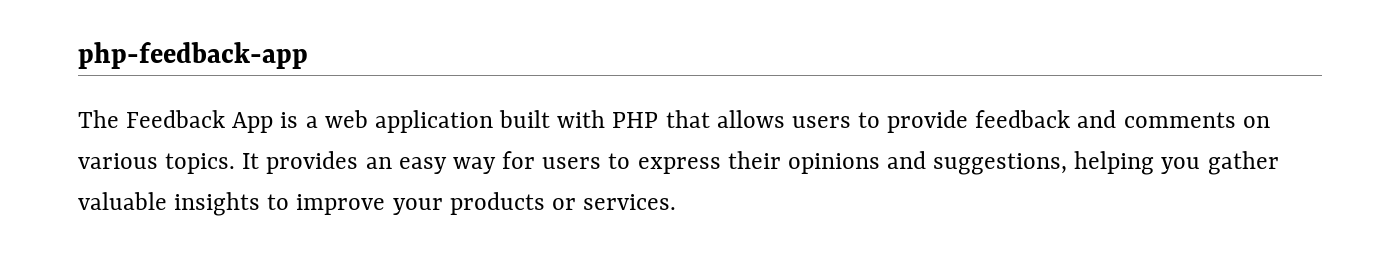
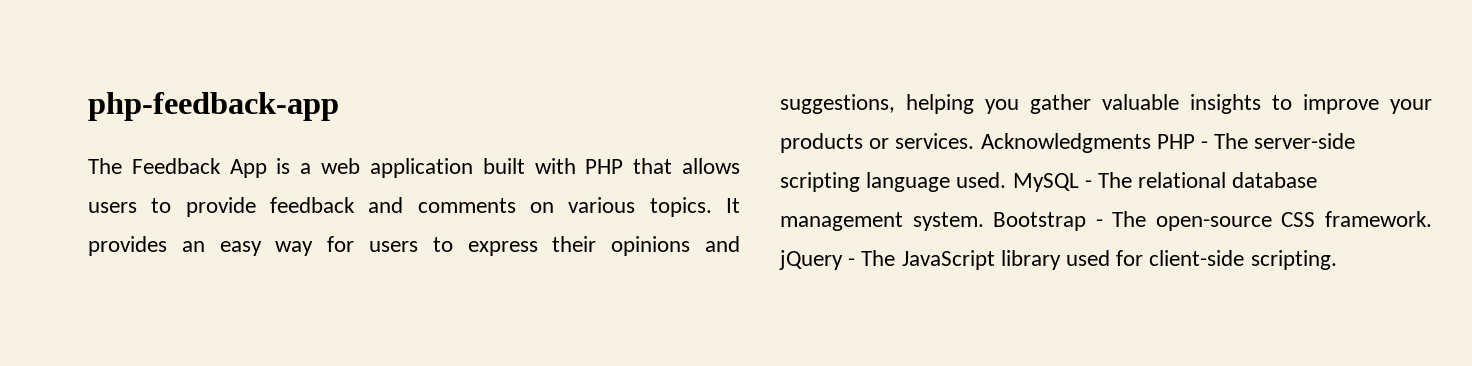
+ Acknowledgments PHP - The server-side scripting language used. MySQL - The relational database management system. Bootstrap - The open-source CSS framework. jQuery - The JavaScript library used for client-side scripting.

